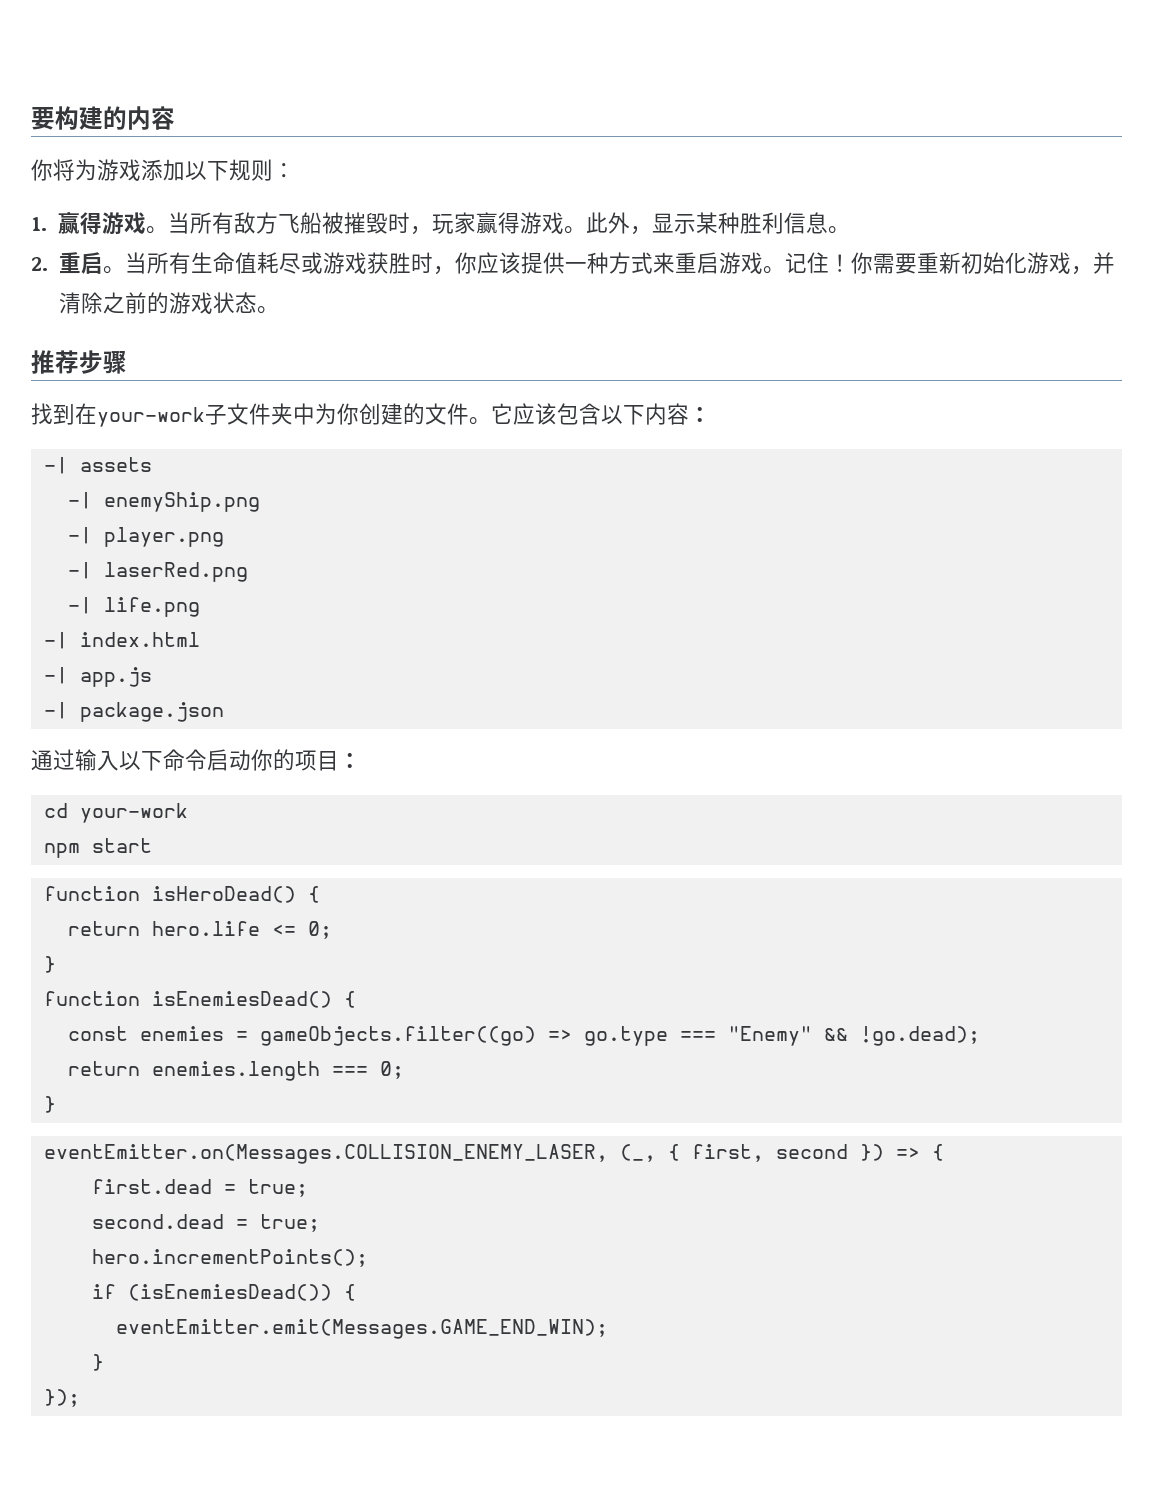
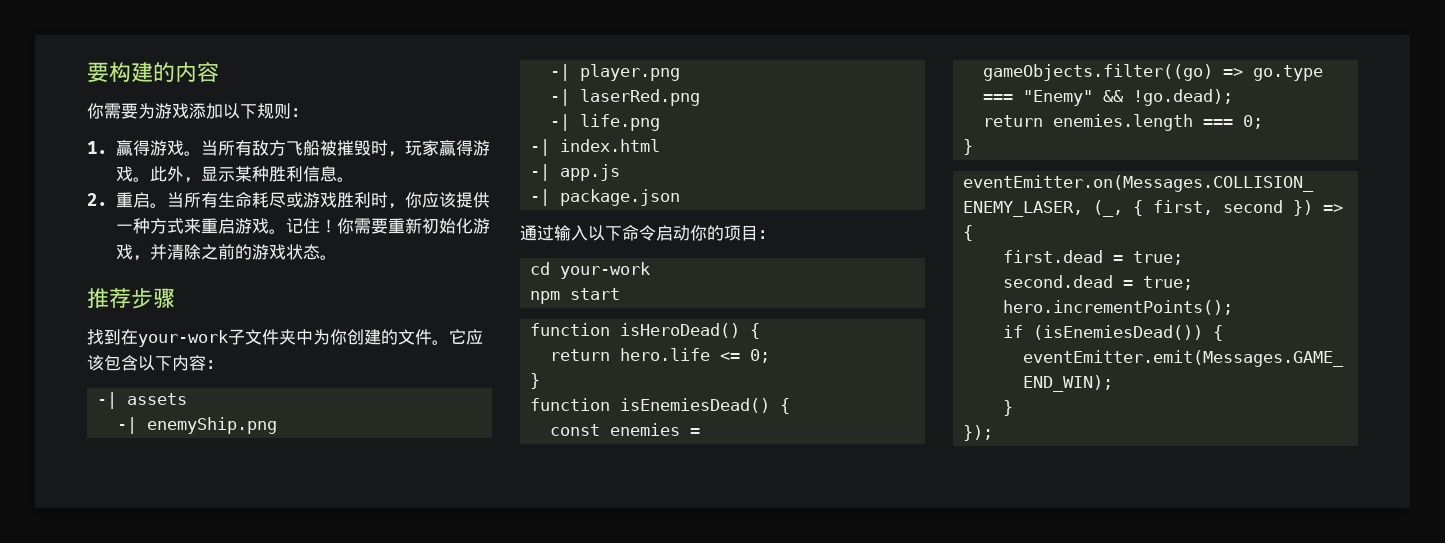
- 你将为游戏添加以下规则：
+ 你需要为游戏添加以下规则：
- 当所有生命值耗尽或游戏获胜时，你应该提供一种方式来重启游戏。
+ 当所有生命耗尽或游戏胜利时，你应该提供一种方式来重启游戏。

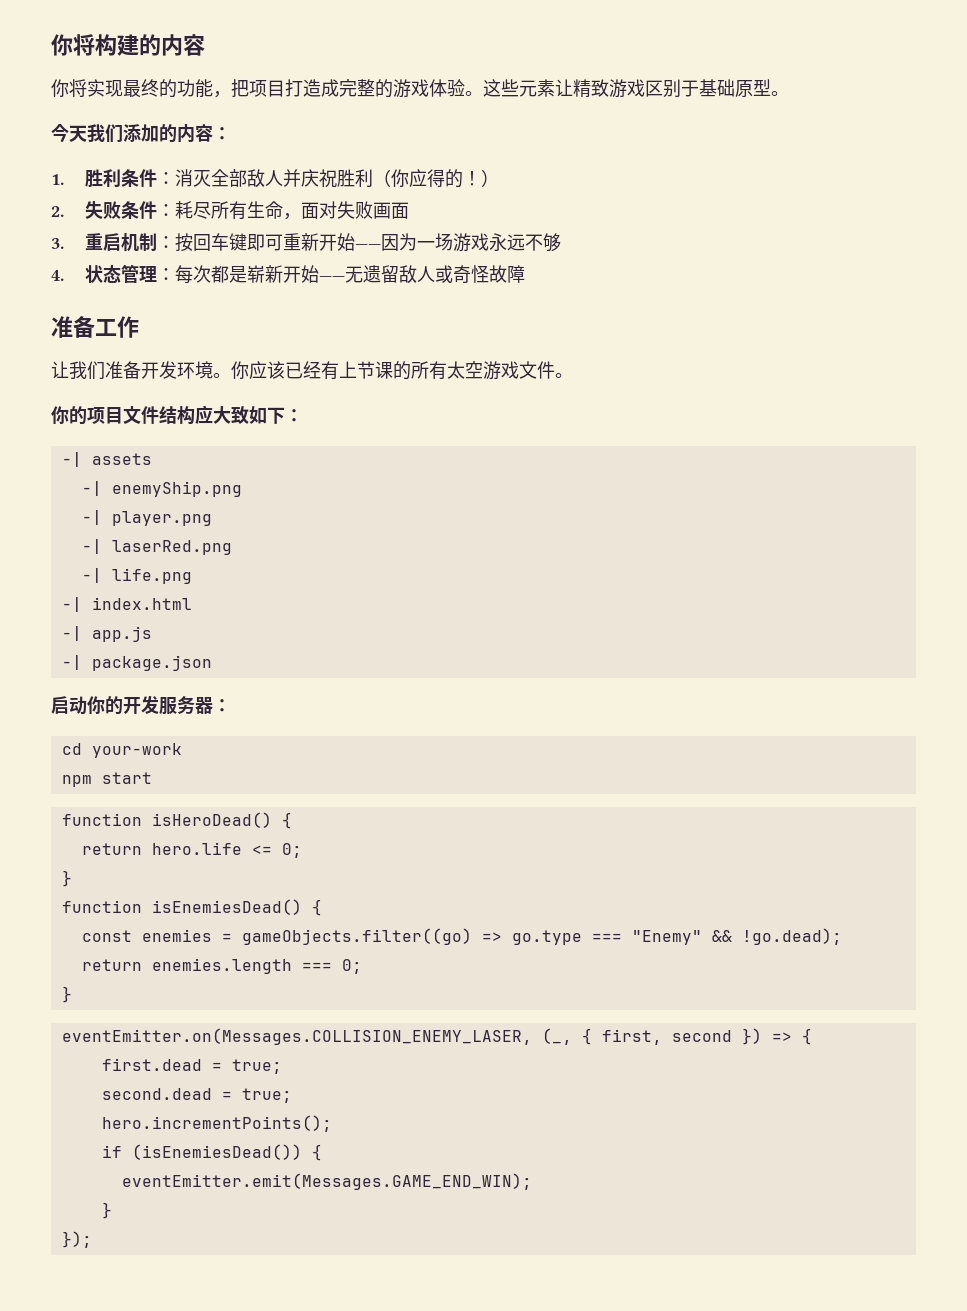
- 要构建的内容
+ 你将构建的内容
- 你需要为游戏添加以下规则：
- 1.赢得游戏。当所有敌方飞船被摧毁时，玩家赢得游戏。此外，显示某种胜利信息。
- 2.重启。当所有生命耗尽或游戏胜利时，你应该提供一种方式来重启游戏。记住！你需要重新初始化游戏，并清除之前的游戏状态。
- 推荐步骤
- 找到在your-work子文件夹中为你创建的文件。它应该包含以下内容：
+ 你将实现最终的功能，把项目打造成完整的游戏体验。这些元素让精致游戏区别于基础原型。
+ 今天我们添加的内容：
+ 1.胜利条件：消灭全部敌人并庆祝胜利（你应得的！）
+ 2.失败条件：耗尽所有生命，面对失败画面
+ 3.重启机制：按回车键即可重新开始——因为一场游戏永远不够
+ 4.状态管理：每次都是崭新开始——无遗留敌人或奇怪故障
+ 准备工作
+ 让我们准备开发环境。你应该已经有上节课的所有太空游戏文件。
+ 你的项目文件结构应大致如下：
- 通过输入以下命令启动你的项目：
+ 启动你的开发服务器：

